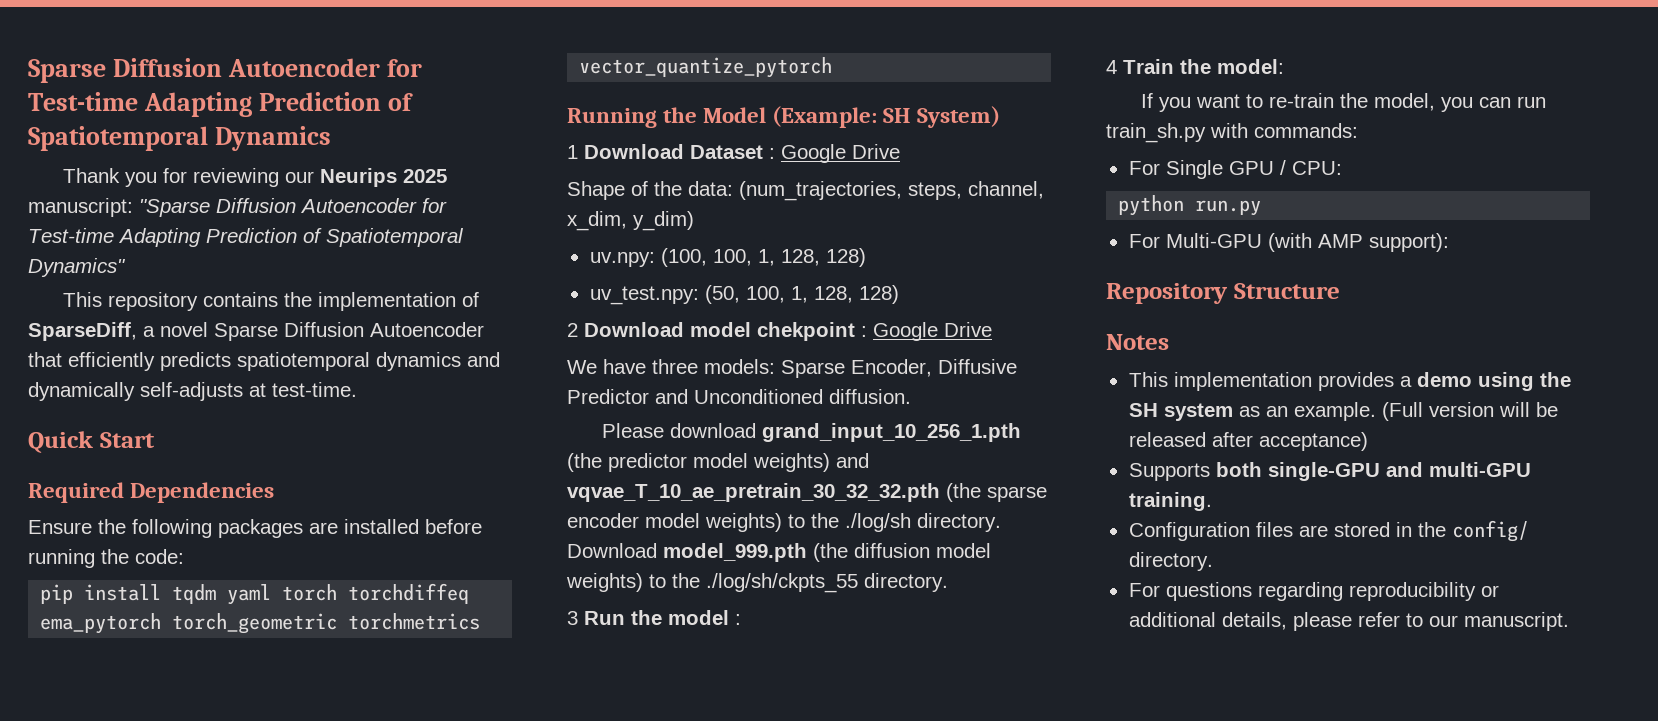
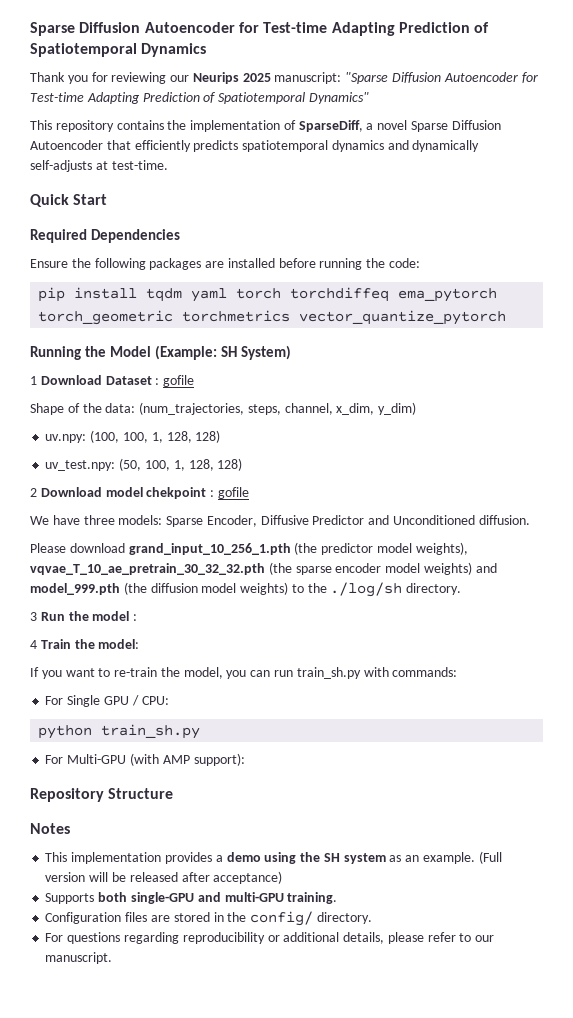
- 1 Download Dataset : Google Drive
+ 1 Download Dataset : gofile
- 2 Download model chekpoint : Google Drive
+ 2 Download model chekpoint : gofile
- Please download grand_input_10_256_1.pth (the predictor model weights) and vqvae_T_10_ae_pretrain_30_32_32.pth (the sparse encoder model weights) to the ./log/sh directory. Download model_999.pth (the diffusion model weights) to the ./log/sh/ckpts_55 directory.
+ Please download grand_input_10_256_1.pth (the predictor model weights), vqvae_T_10_ae_pretrain_30_32_32.pth (the sparse encoder model weights) and model_999.pth (the diffusion model weights) to the ./log/sh directory.
- python run.py
+ python train_sh.py

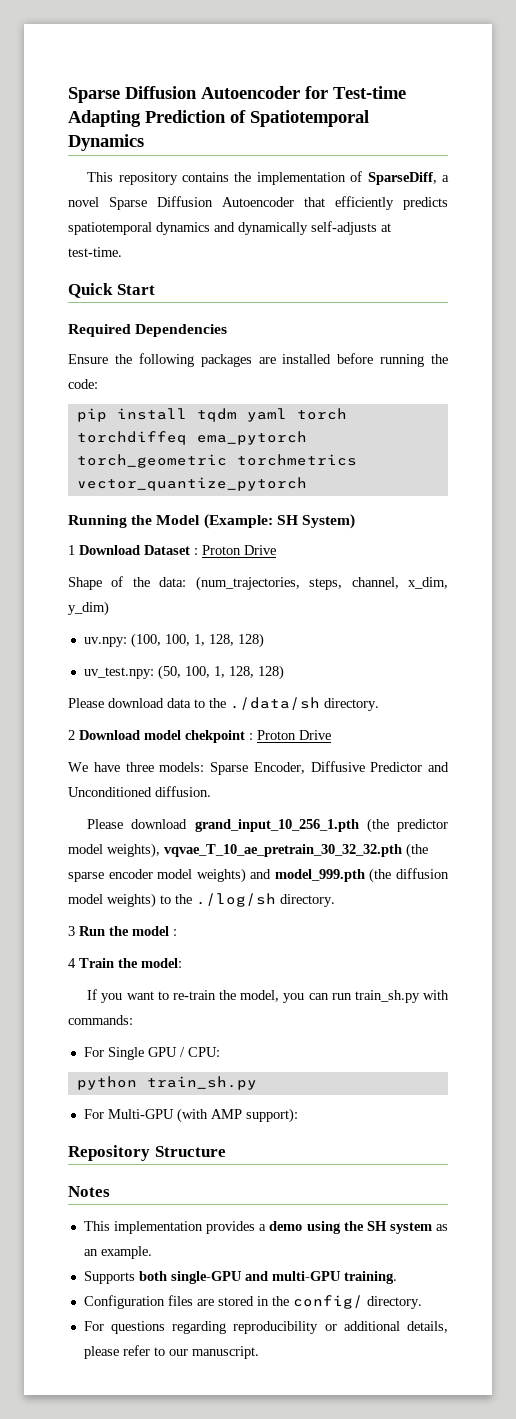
- Thank you for reviewing our Neurips 2025 manuscript: "Sparse Diffusion Autoencoder for Test-time Adapting Prediction of Spatiotemporal Dynamics"
- 1 Download Dataset : gofile
+ 1 Download Dataset : Proton Drive
+ Please download data to the ./data/sh directory.
- 2 Download model chekpoint : gofile
+ 2 Download model chekpoint : Proton Drive
- (Full version will be released after acceptance)

